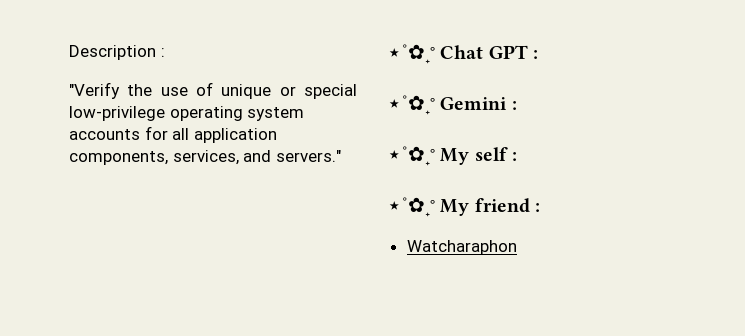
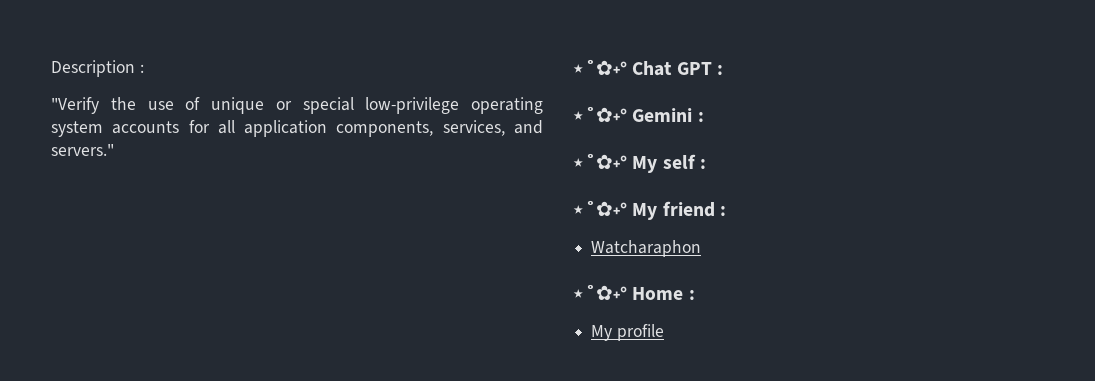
+ ⋆˚✿˖° Home :
+ My profile

